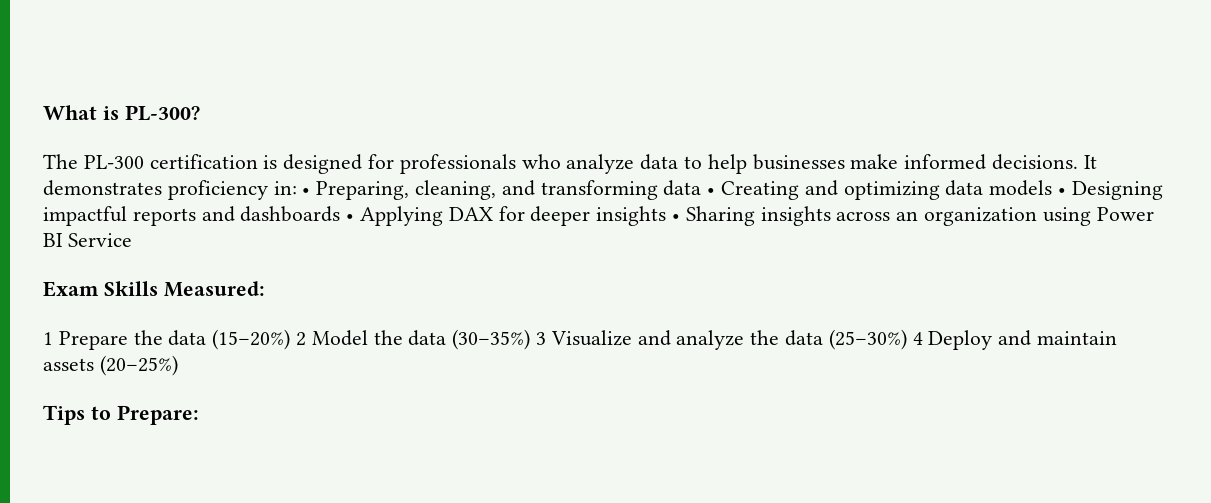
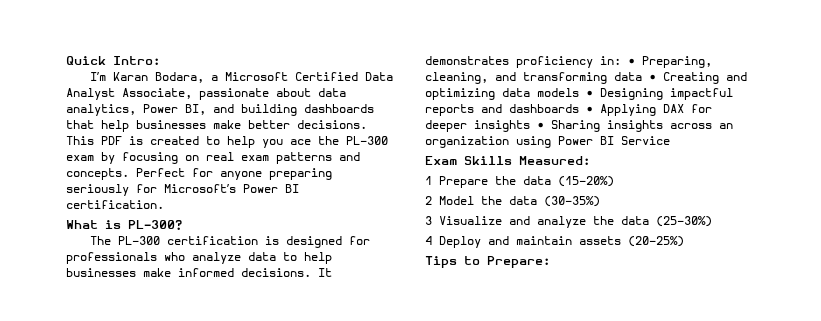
+ Quick Intro:
+ I’m Karan Bodara, a Microsoft Certified Data Analyst Associate, passionate about data analytics, Power BI, and building dashboards that help businesses make better decisions. This PDF is created to help you ace the PL-300 exam by focusing on real exam patterns and concepts. Perfect for anyone preparing seriously for Microsoft’s Power BI certification.
- 1 Prepare the data (15–20%) 2 Model the data (30–35%) 3 Visualize and analyze the data (25–30%) 4 Deploy and maintain assets (20–25%)
+ 1 Prepare the data (15–20%)
+ 2 Model the data (30–35%)
+ 3 Visualize and analyze the data (25–30%)
+ 4 Deploy and maintain assets (20–25%)

